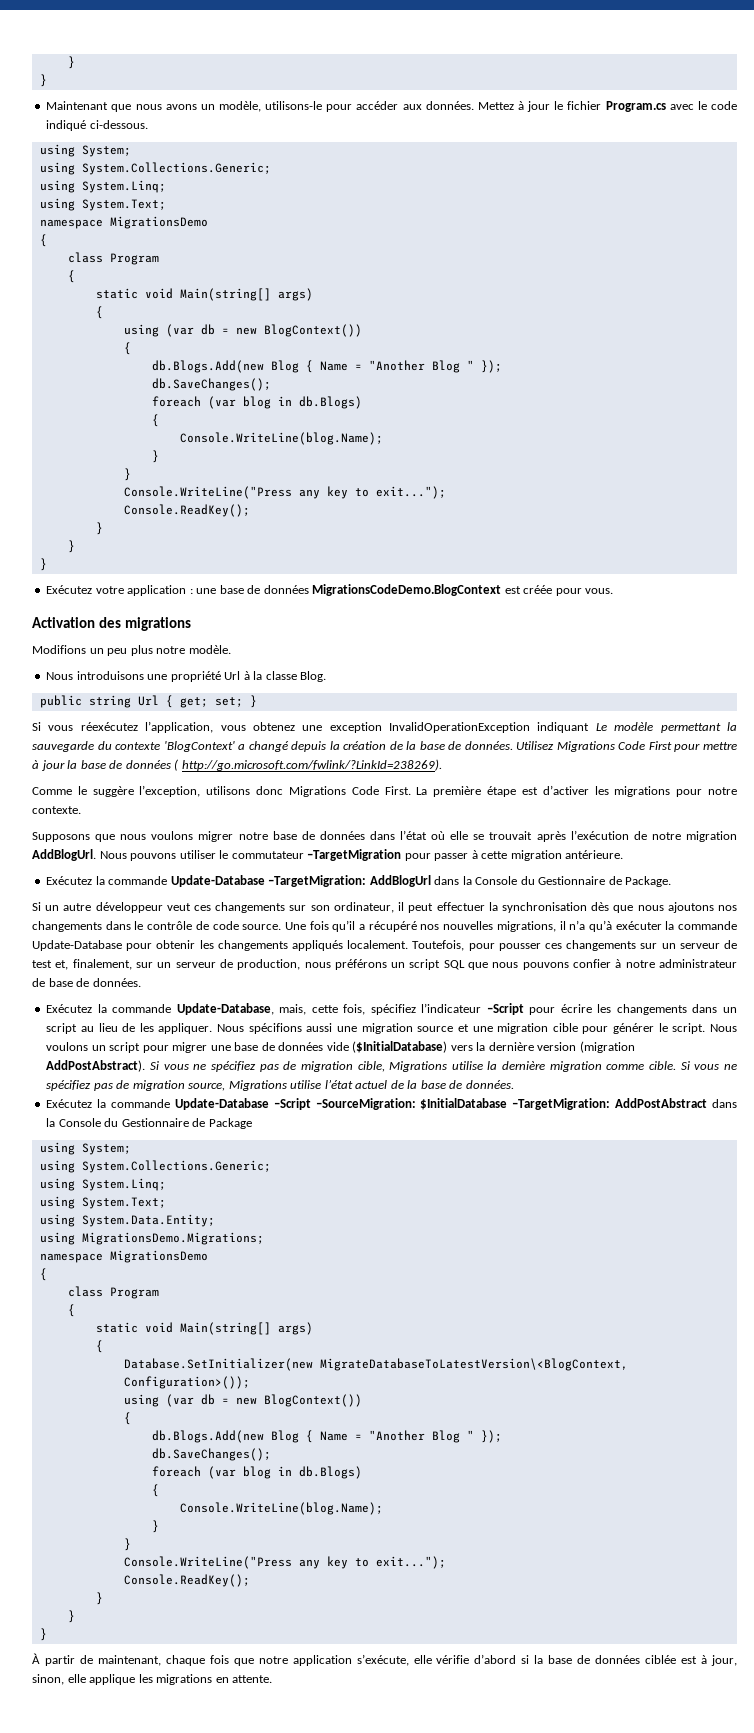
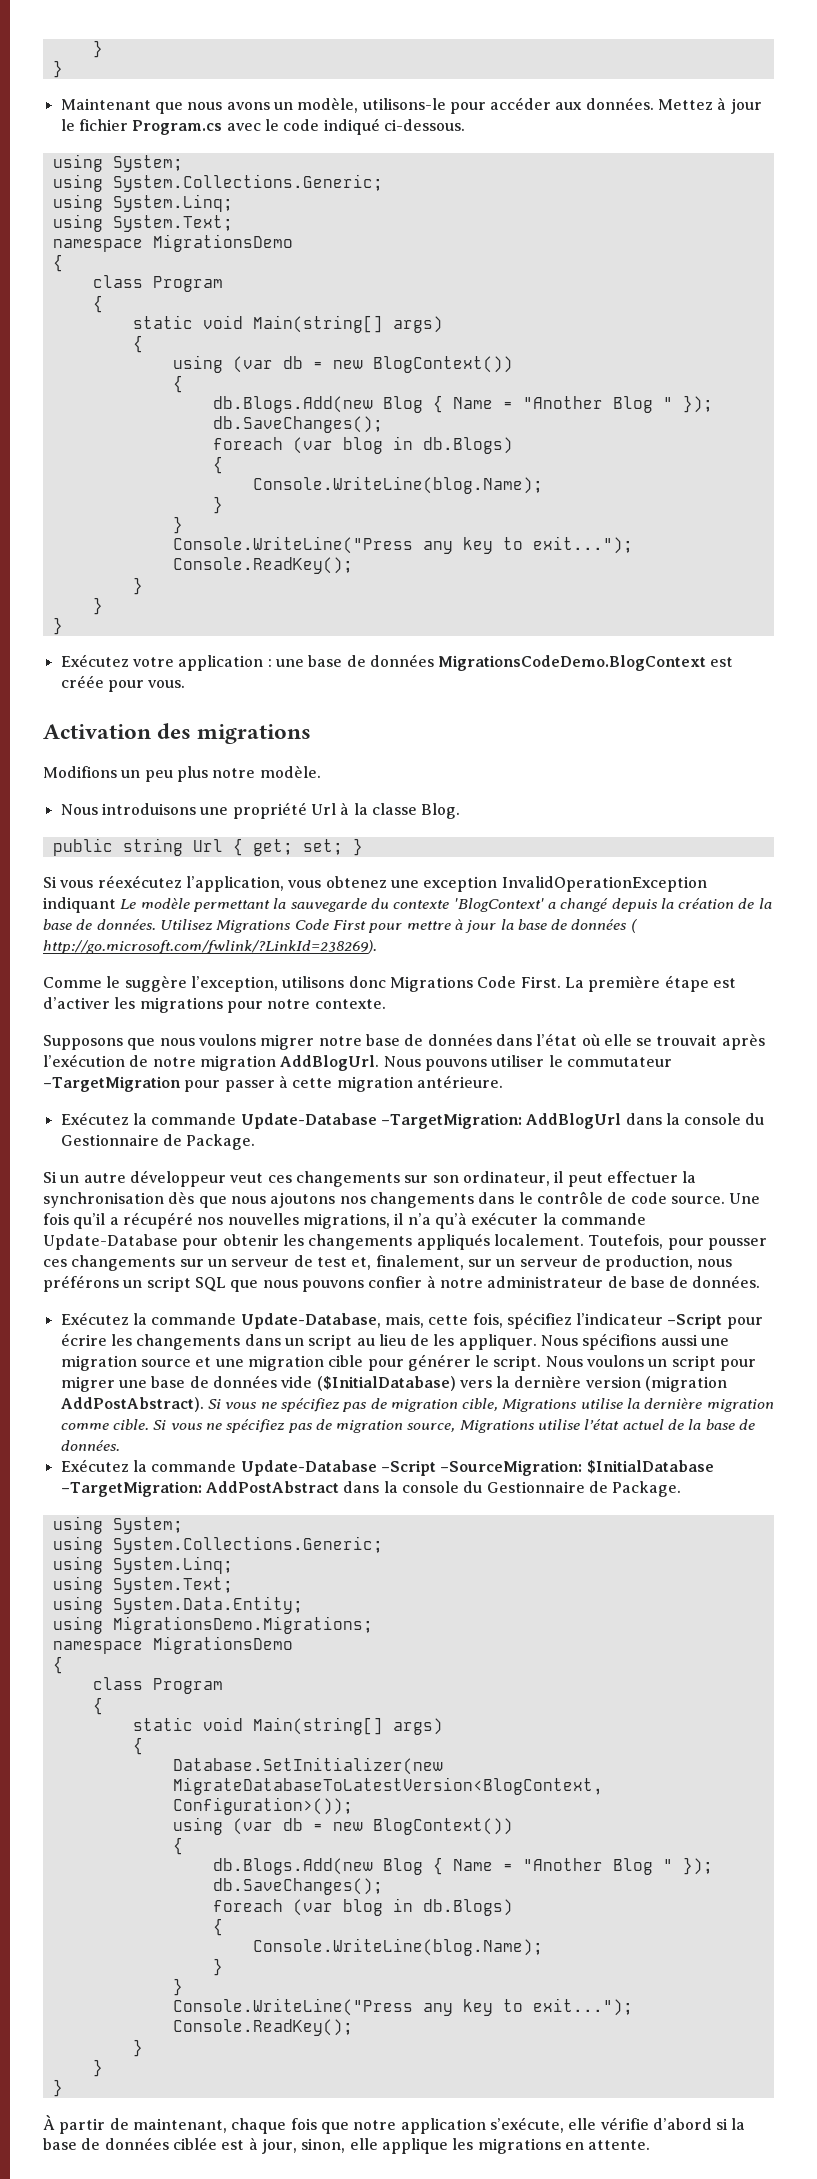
- Exécutez la commande Update-Database –TargetMigration: AddBlogUrl dans la Console du Gestionnaire de Package.
+ Exécutez la commande Update-Database –TargetMigration: AddBlogUrl dans la console du Gestionnaire de Package.
- Exécutez la commande Update-Database –Script –SourceMigration: $InitialDatabase –TargetMigration: AddPostAbstract dans la Console du Gestionnaire de Package
+ Exécutez la commande Update-Database –Script –SourceMigration: $InitialDatabase –TargetMigration: AddPostAbstract dans la console du Gestionnaire de Package.
- Database.SetInitializer(new MigrateDatabaseToLatestVersion\<BlogContext, Configuration>());
+ Database.SetInitializer(new MigrateDatabaseToLatestVersion<BlogContext, Configuration>());

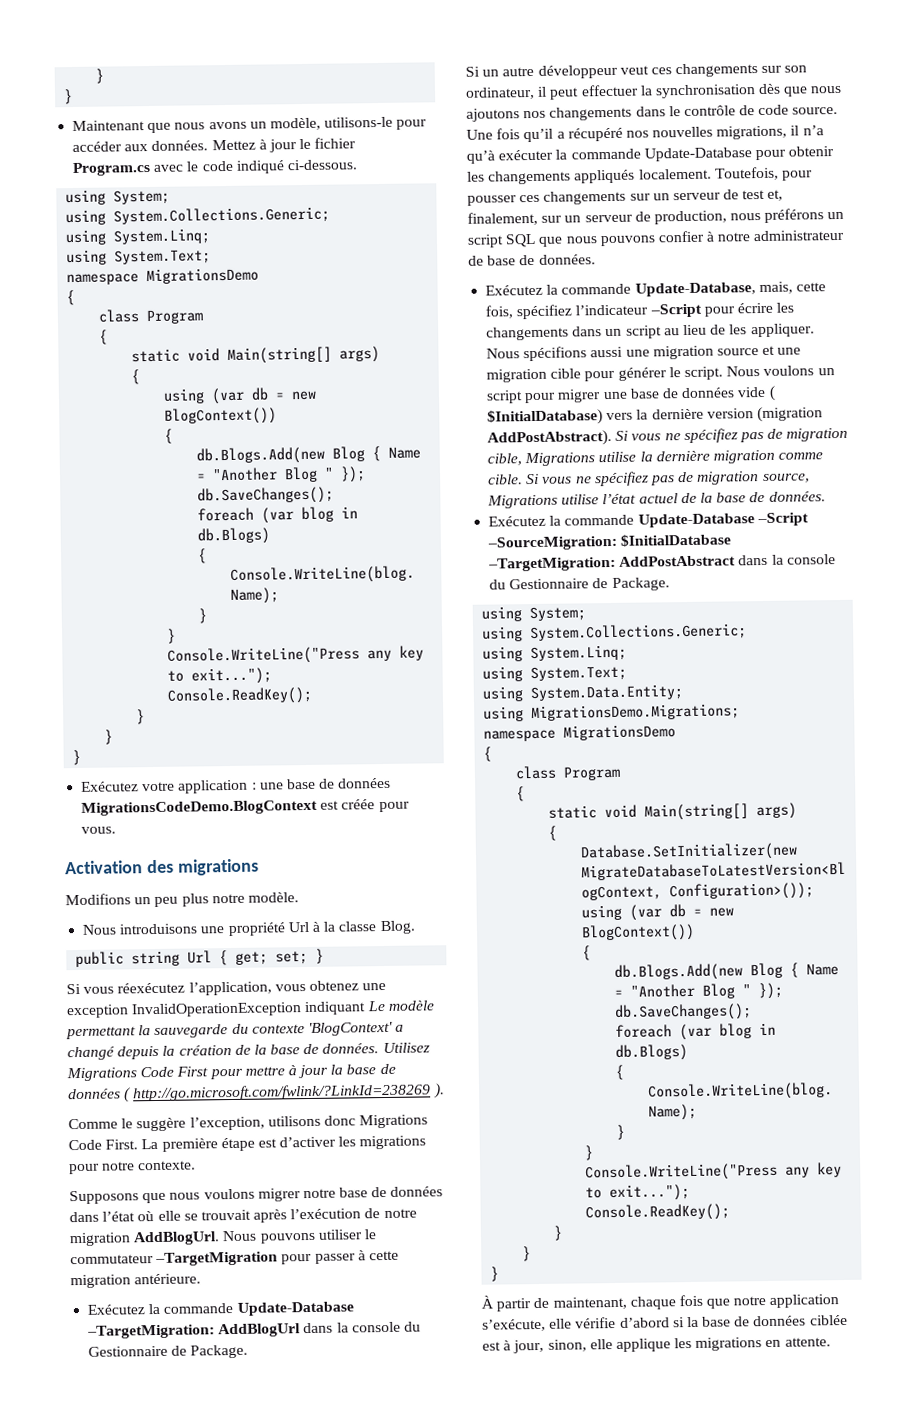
- Utilisez Migrations Code First pour mettre à jour la base de données ( http://go.microsoft.com/fwlink/?LinkId=238269).
+ Utilisez Migrations Code First pour mettre à jour la base de données ( http://go.microsoft.com/fwlink/?LinkId=238269 ).
- Nous voulons un script pour migrer une base de données vide ($InitialDatabase) vers la dernière version (migration AddPostAbstract).
+ Nous voulons un script pour migrer une base de données vide ( $InitialDatabase) vers la dernière version (migration AddPostAbstract).

